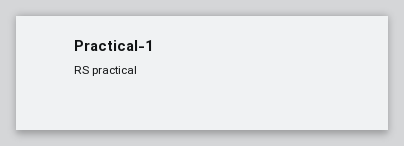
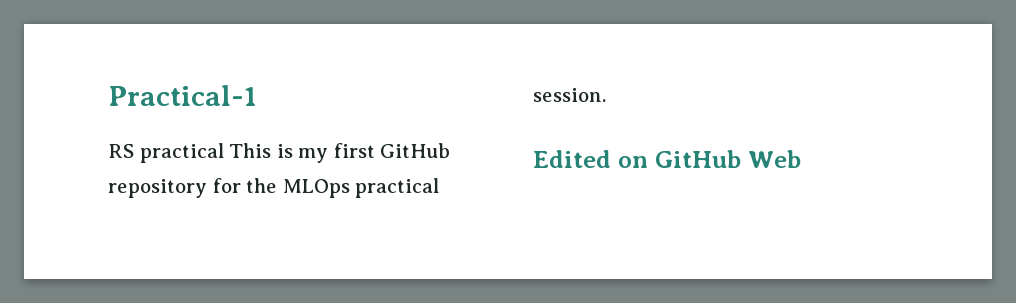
- RS practical
+ RS practical This is my first GitHub repository for the MLOps practical session.
+ Edited on GitHub Web

